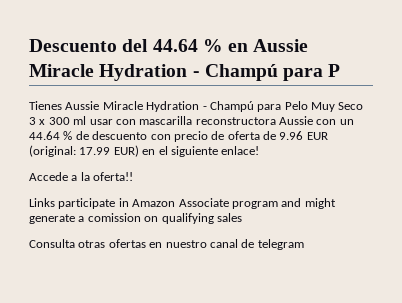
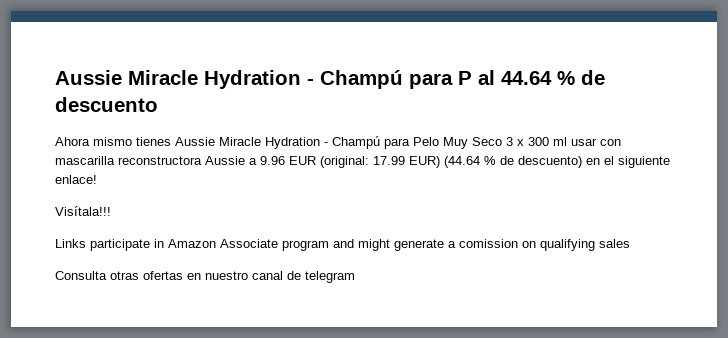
- Descuento del 44.64 % en Aussie Miracle Hydration - Champú para P
- Tienes Aussie Miracle Hydration - Champú para Pelo Muy Seco 3 x 300 ml usar con mascarilla reconstructora Aussie con un 44.64 % de descuento con precio de oferta de 9.96 EUR (original: 17.99 EUR) en el siguiente enlace!
+ Aussie Miracle Hydration - Champú para P al 44.64 % de descuento
+ Ahora mismo tienes Aussie Miracle Hydration - Champú para Pelo Muy Seco 3 x 300 ml usar con mascarilla reconstructora Aussie a 9.96 EUR (original: 17.99 EUR) (44.64 % de descuento) en el siguiente enlace!
- Accede a la oferta!!
+ Visítala!!!

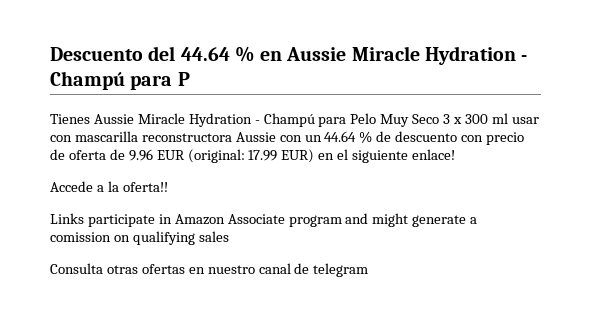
- Aussie Miracle Hydration - Champú para P al 44.64 % de descuento
- Ahora mismo tienes Aussie Miracle Hydration - Champú para Pelo Muy Seco 3 x 300 ml usar con mascarilla reconstructora Aussie a 9.96 EUR (original: 17.99 EUR) (44.64 % de descuento) en el siguiente enlace!
+ Descuento del 44.64 % en Aussie Miracle Hydration - Champú para P
+ Tienes Aussie Miracle Hydration - Champú para Pelo Muy Seco 3 x 300 ml usar con mascarilla reconstructora Aussie con un 44.64 % de descuento con precio de oferta de 9.96 EUR (original: 17.99 EUR) en el siguiente enlace!
- Visítala!!!
+ Accede a la oferta!!

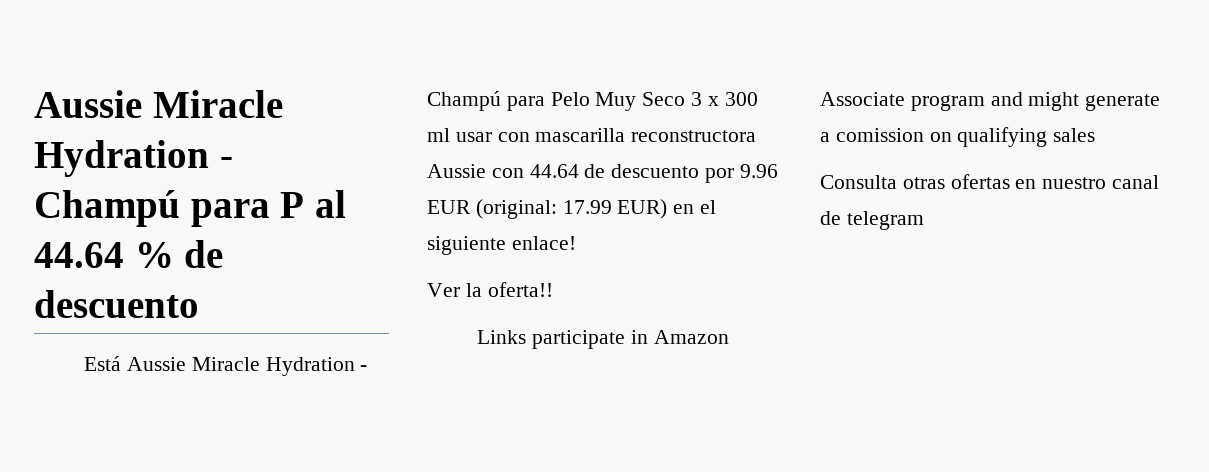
- Descuento del 44.64 % en Aussie Miracle Hydration - Champú para P
- Tienes Aussie Miracle Hydration - Champú para Pelo Muy Seco 3 x 300 ml usar con mascarilla reconstructora Aussie con un 44.64 % de descuento con precio de oferta de 9.96 EUR (original: 17.99 EUR) en el siguiente enlace!
+ Aussie Miracle Hydration - Champú para P al 44.64 % de descuento
+ Está Aussie Miracle Hydration - Champú para Pelo Muy Seco 3 x 300 ml usar con mascarilla reconstructora Aussie con 44.64 de descuento por 9.96 EUR (original: 17.99 EUR) en el siguiente enlace!
- Accede a la oferta!!
+ Ver la oferta!!

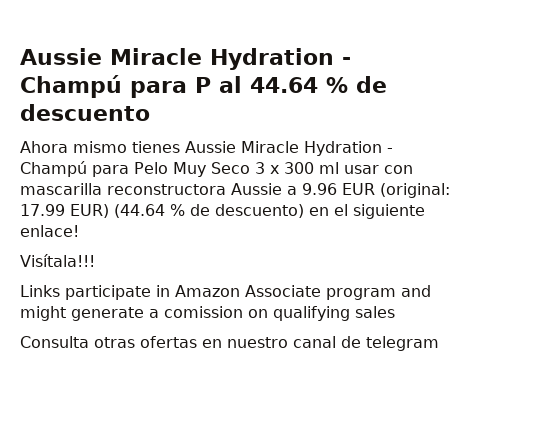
- Está Aussie Miracle Hydration - Champú para Pelo Muy Seco 3 x 300 ml usar con mascarilla reconstructora Aussie con 44.64 de descuento por 9.96 EUR (original: 17.99 EUR) en el siguiente enlace!
+ Ahora mismo tienes Aussie Miracle Hydration - Champú para Pelo Muy Seco 3 x 300 ml usar con mascarilla reconstructora Aussie a 9.96 EUR (original: 17.99 EUR) (44.64 % de descuento) en el siguiente enlace!
- Ver la oferta!!
+ Visítala!!!

